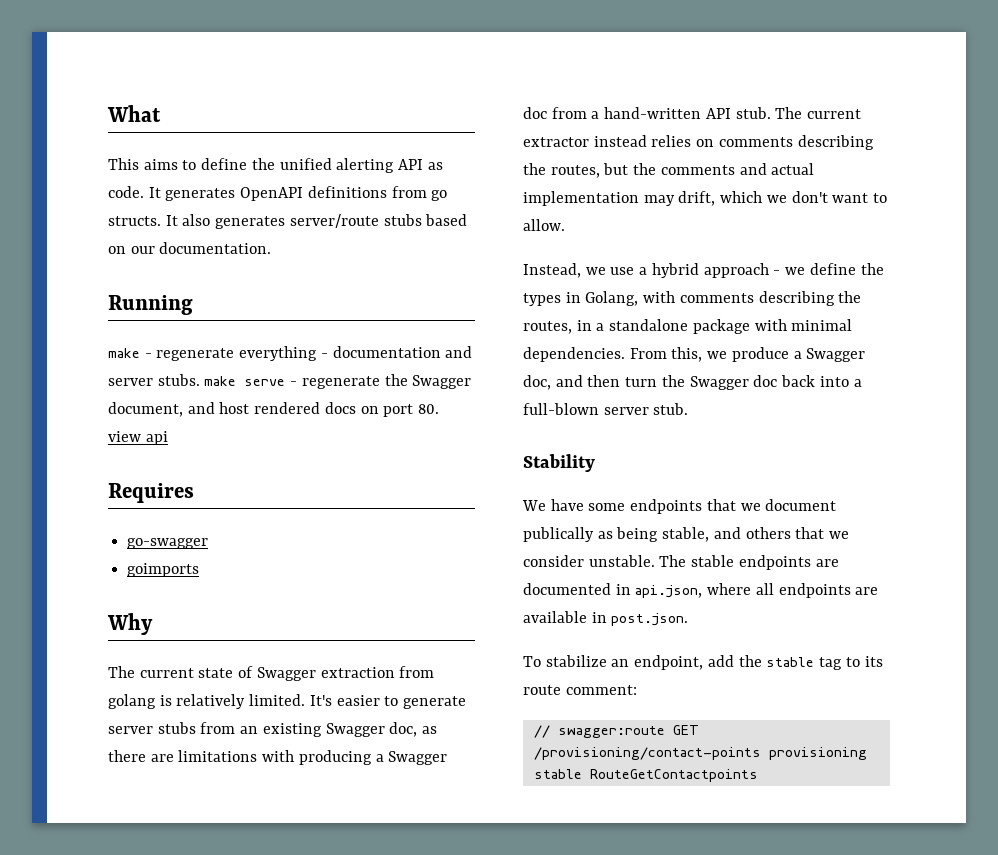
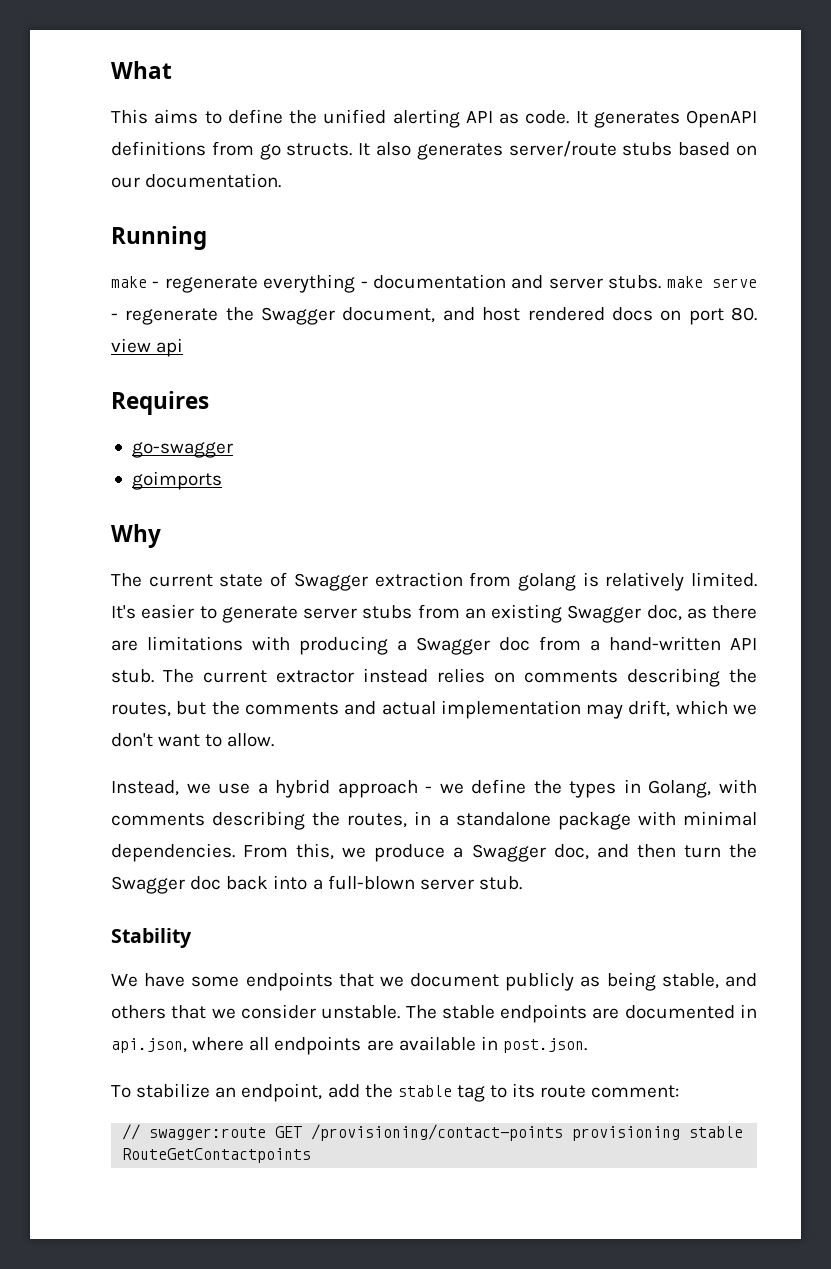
- We have some endpoints that we document publically as being stable, and others that we consider unstable.
+ We have some endpoints that we document publicly as being stable, and others that we consider unstable.

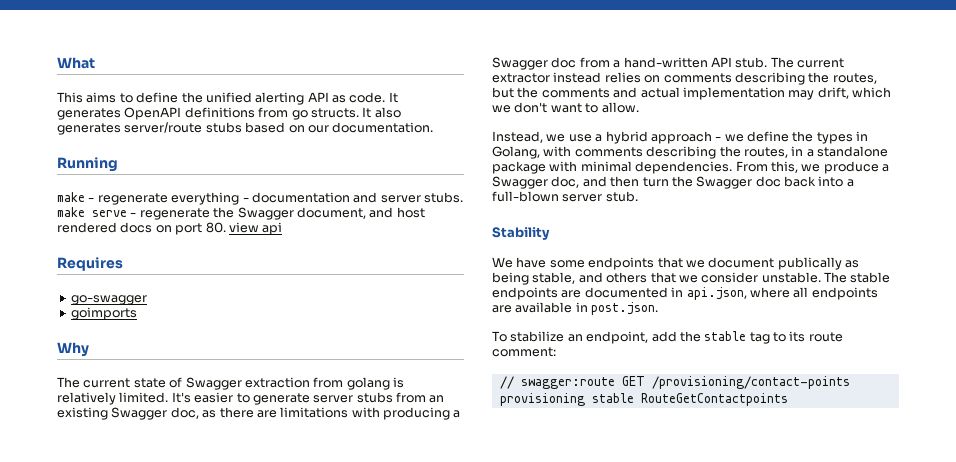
- We have some endpoints that we document publicly as being stable, and others that we consider unstable.
+ We have some endpoints that we document publically as being stable, and others that we consider unstable.

